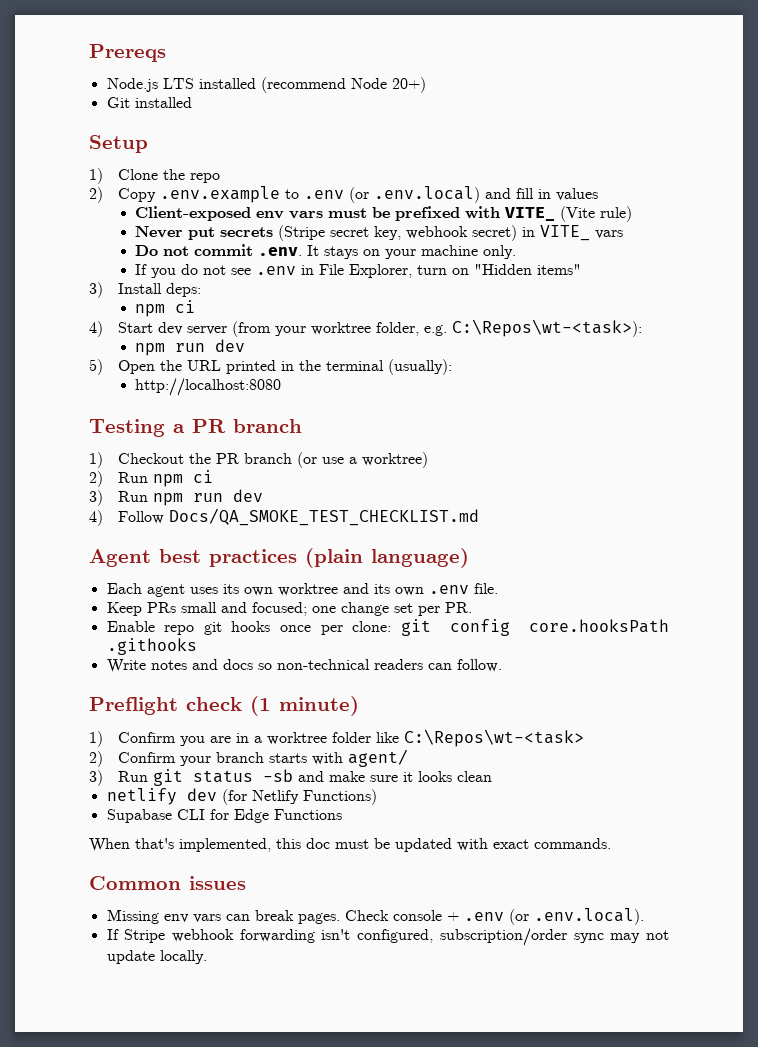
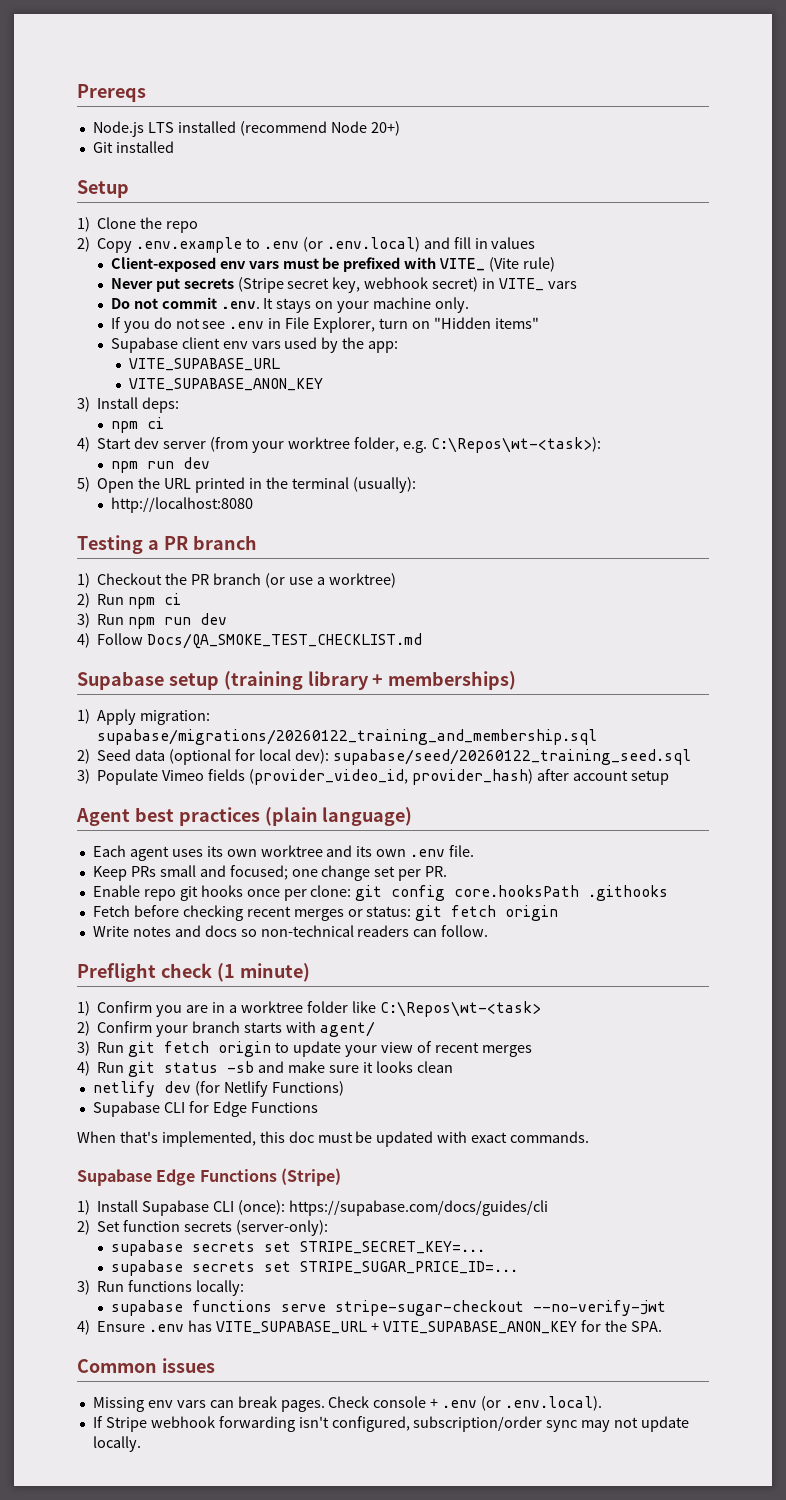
+ Supabase client env vars used by the app:
+ VITE_SUPABASE_URL
+ VITE_SUPABASE_ANON_KEY
+ Supabase setup (training library + memberships)
+ 1) Apply migration: supabase/migrations/20260122_training_and_membership.sql
+ 2) Seed data (optional for local dev): supabase/seed/20260122_training_seed.sql
+ 3) Populate Vimeo fields (provider_video_id, provider_hash) after account setup
+ Fetch before checking recent merges or status: git fetch origin
- 3) Run git status -sb and make sure it looks clean
+ 3) Run git fetch origin to update your view of recent merges
+ 4) Run git status -sb and make sure it looks clean
+ Supabase Edge Functions (Stripe)
+ 1) Install Supabase CLI (once): https://supabase.com/docs/guides/cli
+ 2) Set function secrets (server-only):
+ supabase secrets set STRIPE_SECRET_KEY=...
+ supabase secrets set STRIPE_SUGAR_PRICE_ID=...
+ 3) Run functions locally:
+ supabase functions serve stripe-sugar-checkout --no-verify-jwt
+ 4) Ensure .env has VITE_SUPABASE_URL + VITE_SUPABASE_ANON_KEY for the SPA.

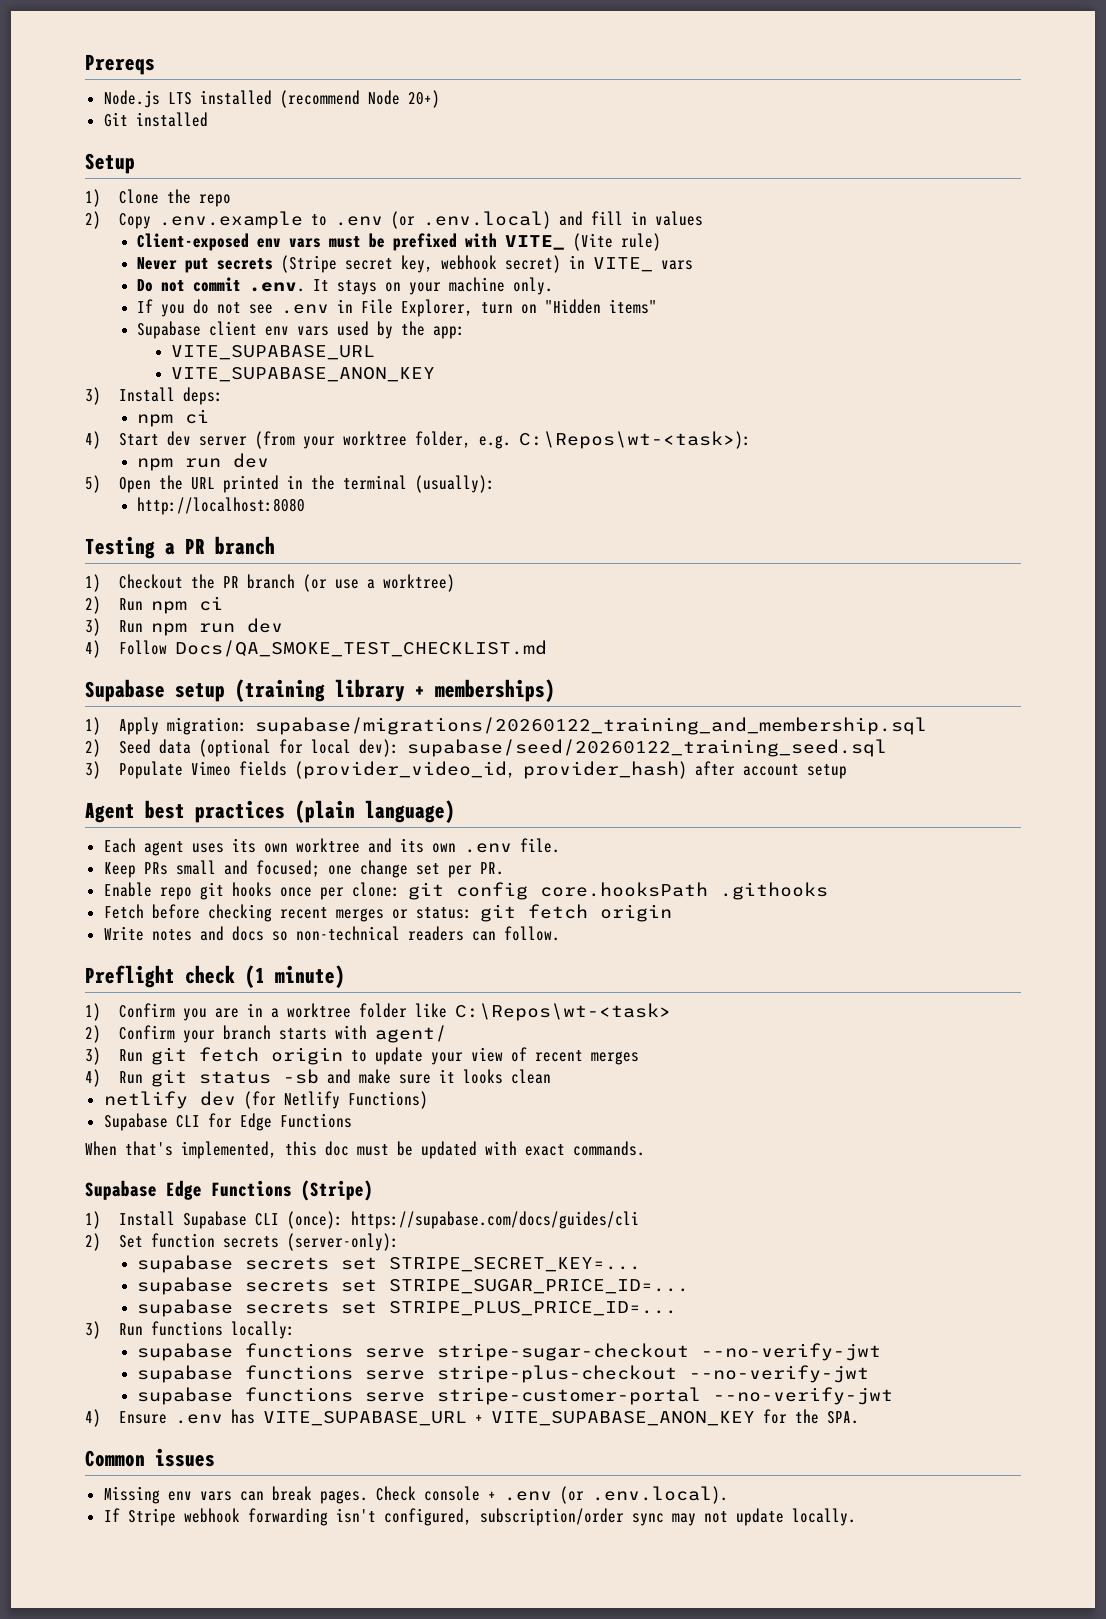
+ supabase secrets set STRIPE_PLUS_PRICE_ID=...
+ supabase functions serve stripe-plus-checkout --no-verify-jwt
+ supabase functions serve stripe-customer-portal --no-verify-jwt

